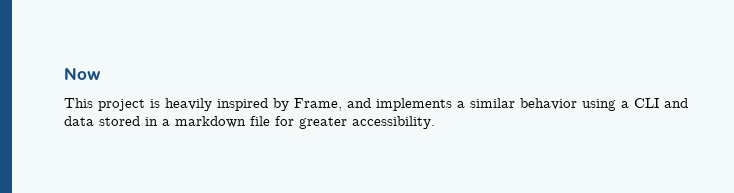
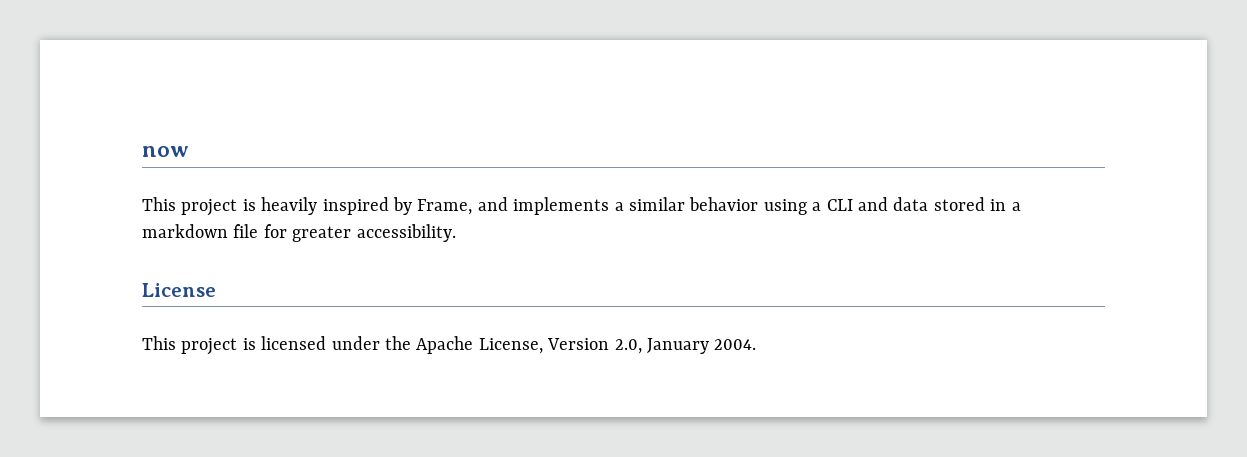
- Now
+ now
+ License
+ This project is licensed under the Apache License, Version 2.0, January 2004.

